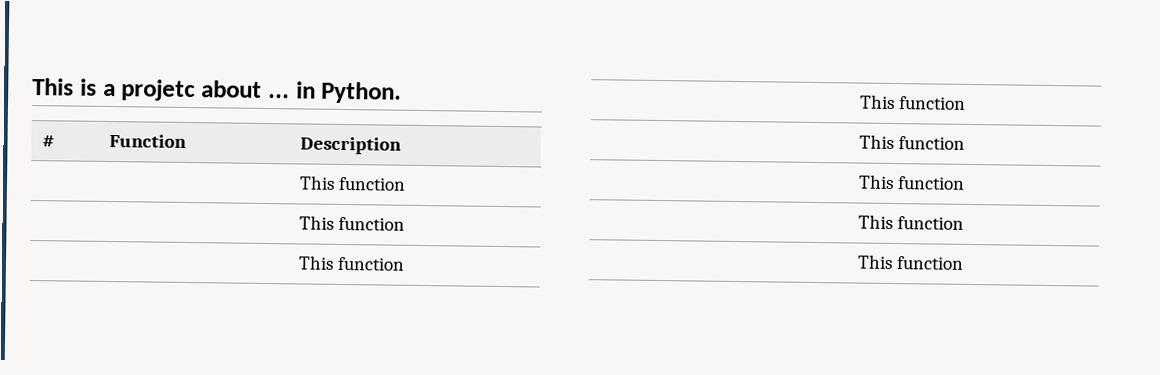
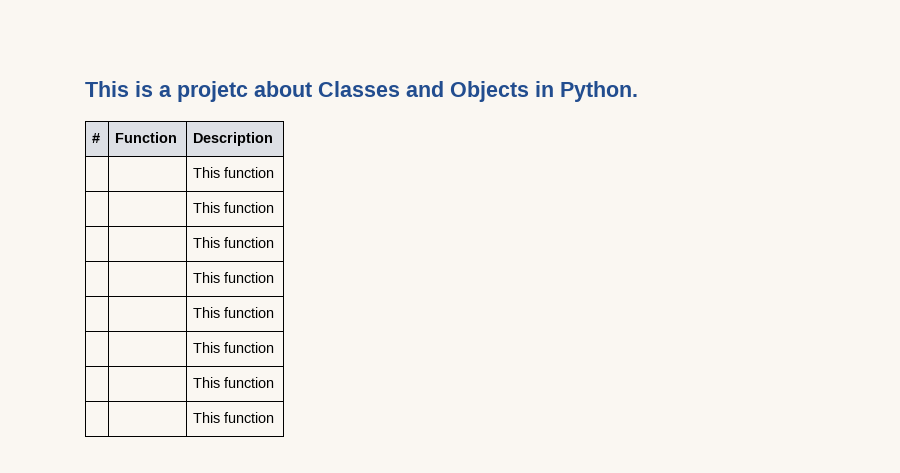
- This is a projetc about ... in Python.
+ This is a projetc about Classes and Objects in Python.

